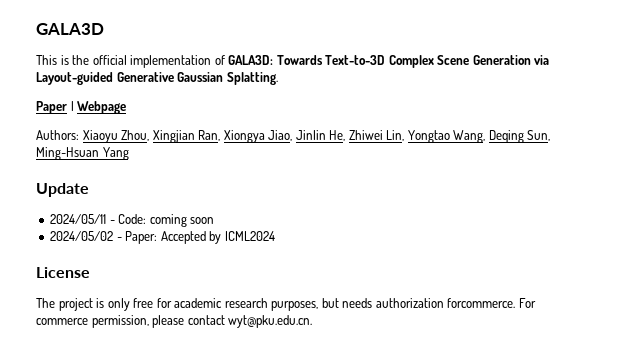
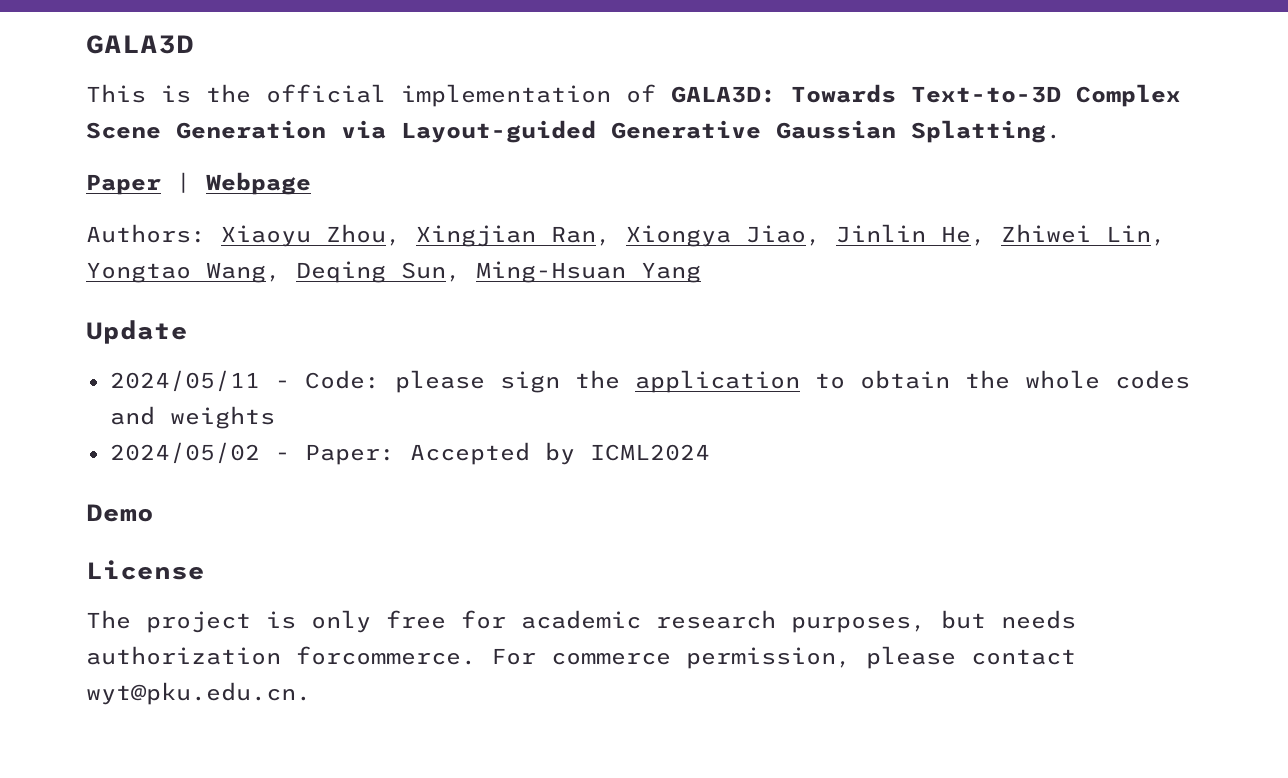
- 2024/05/11 - Code: coming soon
+ 2024/05/11 - Code: please sign the application to obtain the whole codes and weights
+ Demo

